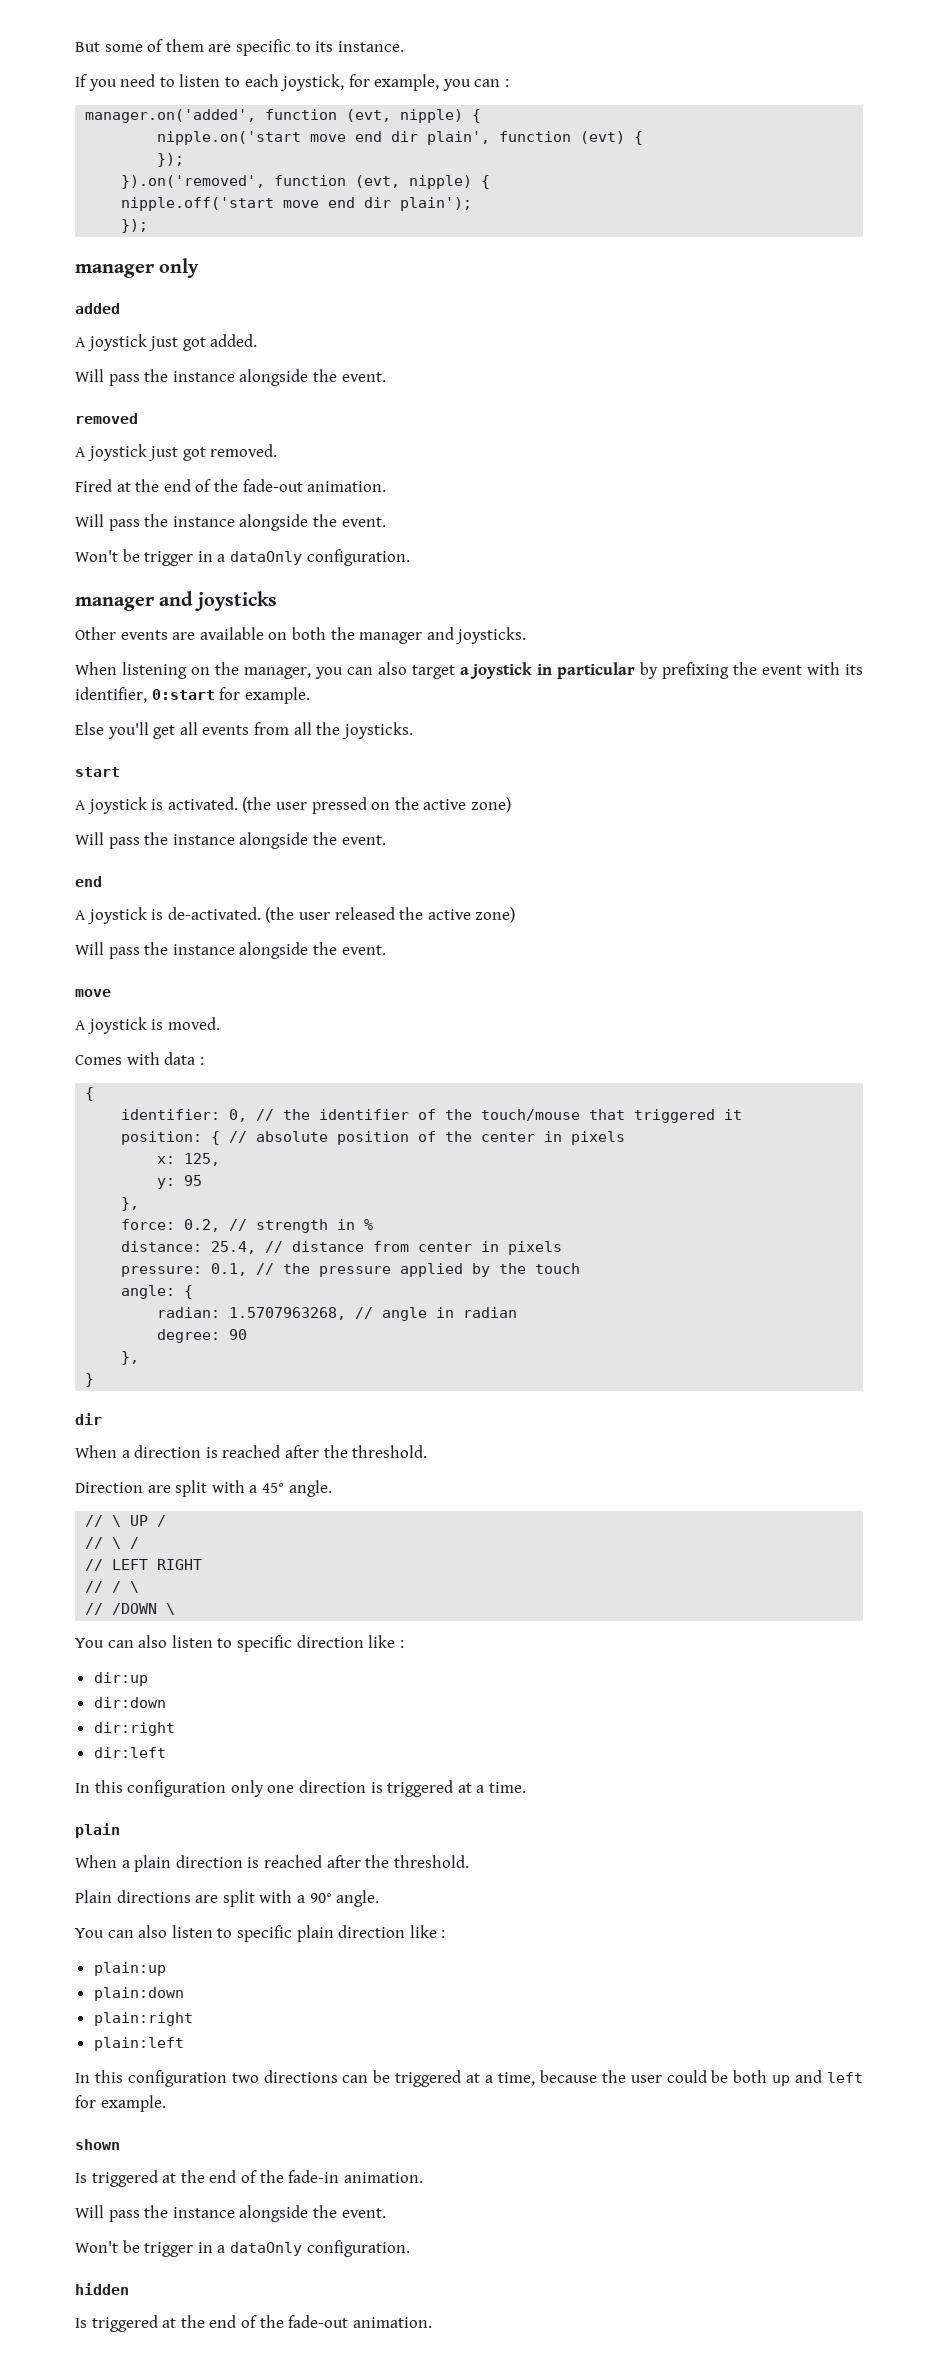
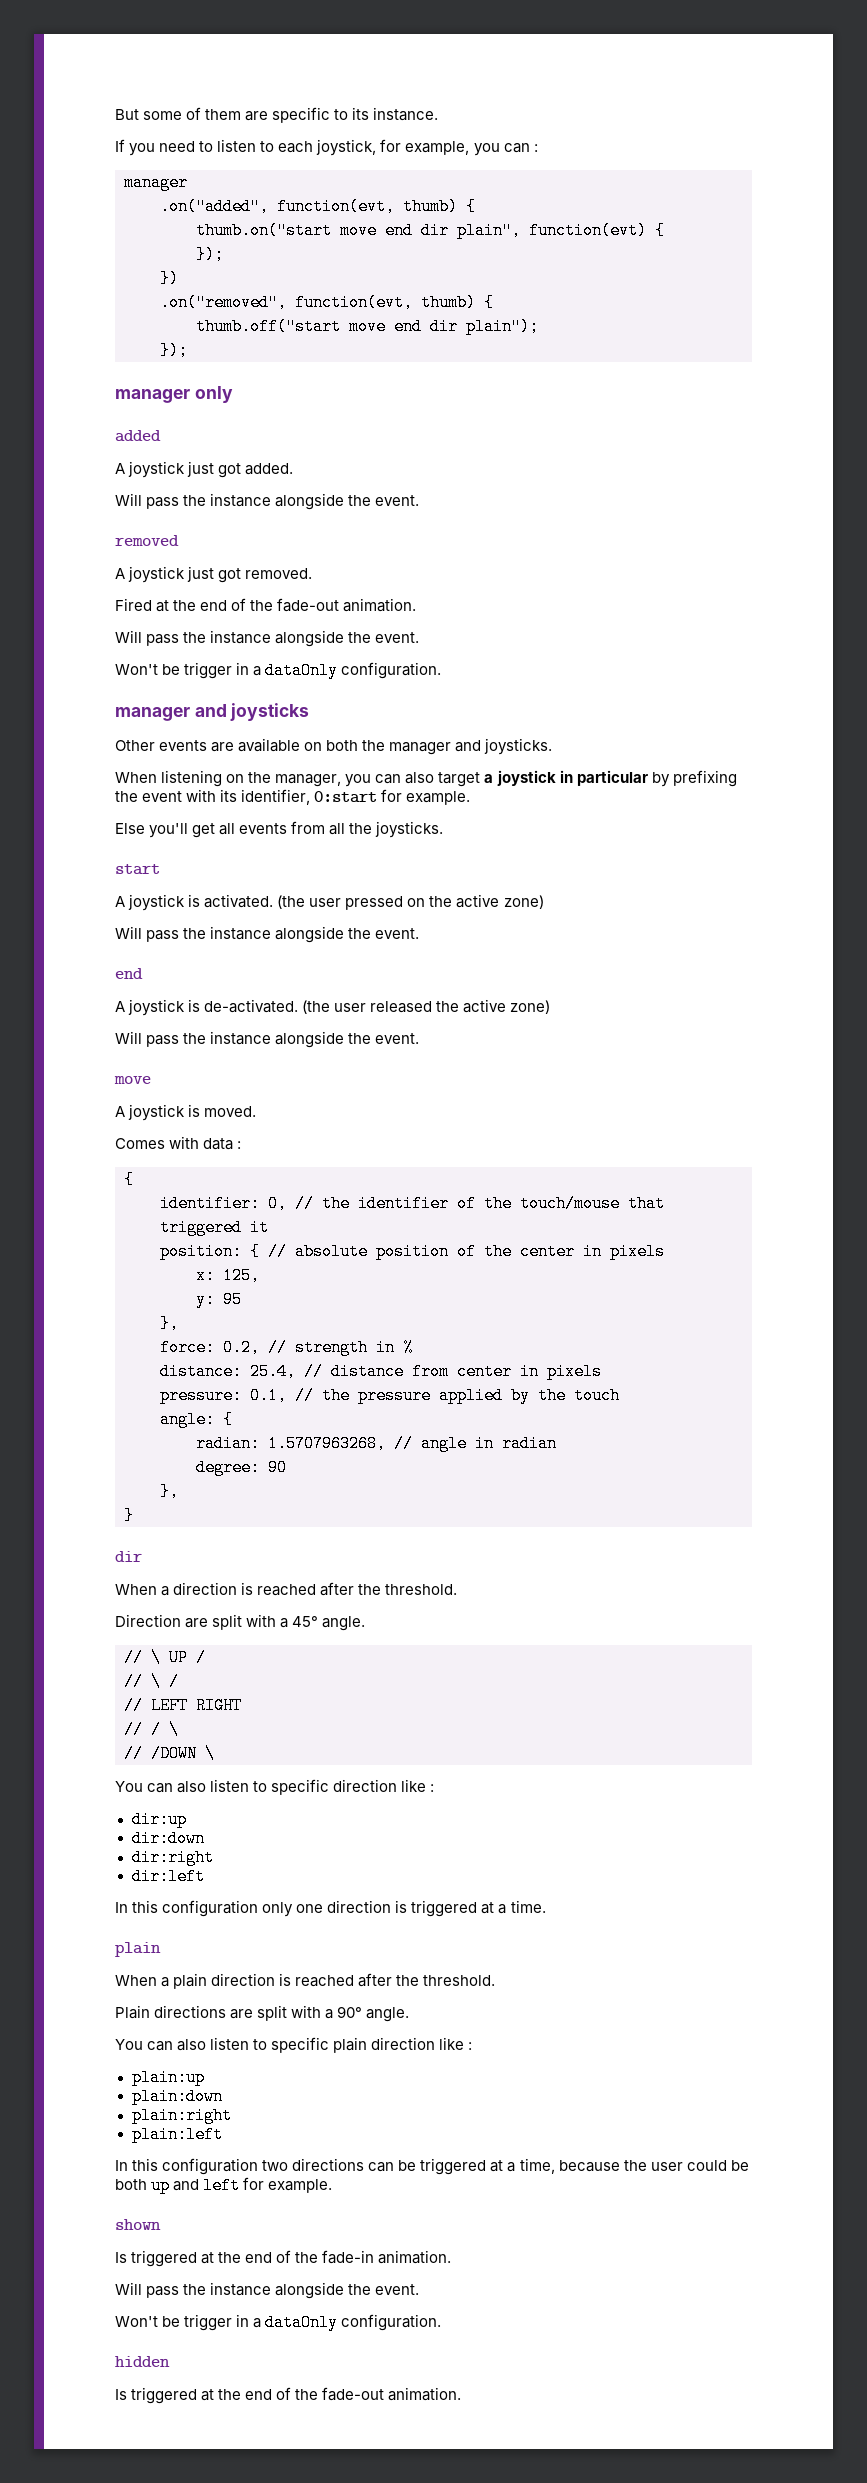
  If you need to listen to each joystick, for example, you can :
- manager.on('added', function (evt, nipple) {
- nipple.on('start move end dir plain', function (evt) {
+ manager
+ .on("added", function(evt, thumb) {
+ thumb.on("start move end dir plain", function(evt) {
- }).on('removed', function (evt, nipple) {
- nipple.off('start move end dir plain');
+ })
+ .on("removed", function(evt, thumb) {
+ thumb.off("start move end dir plain");

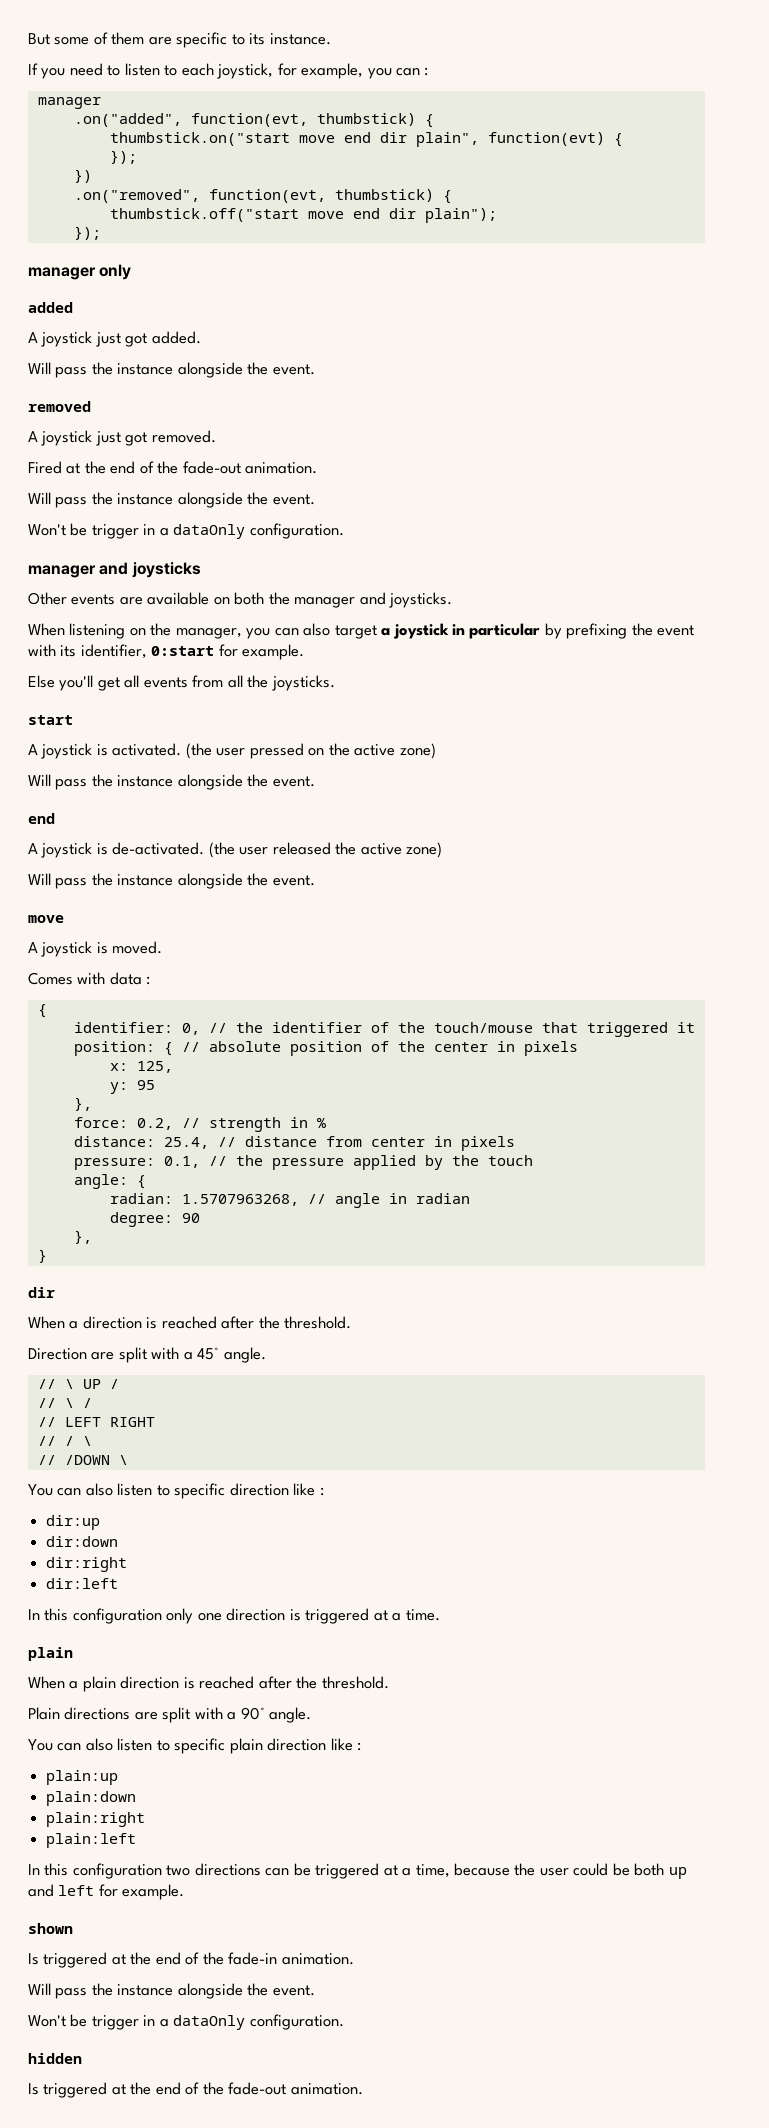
- .on("added", function(evt, thumb) {
- thumb.on("start move end dir plain", function(evt) {
+ .on("added", function(evt, thumbstick) {
+ thumbstick.on("start move end dir plain", function(evt) {
- .on("removed", function(evt, thumb) {
- thumb.off("start move end dir plain");
+ .on("removed", function(evt, thumbstick) {
+ thumbstick.off("start move end dir plain");

